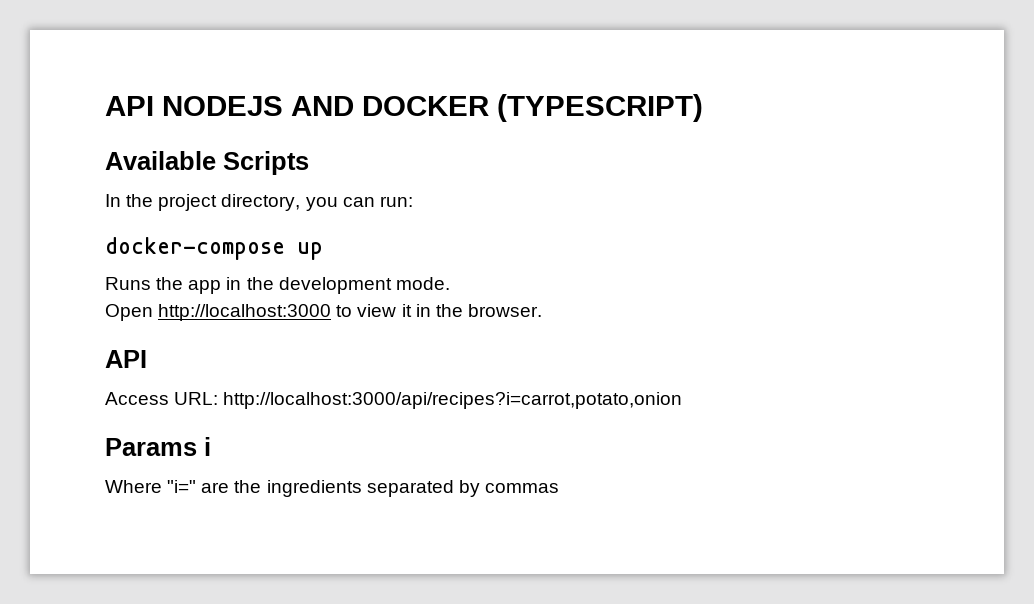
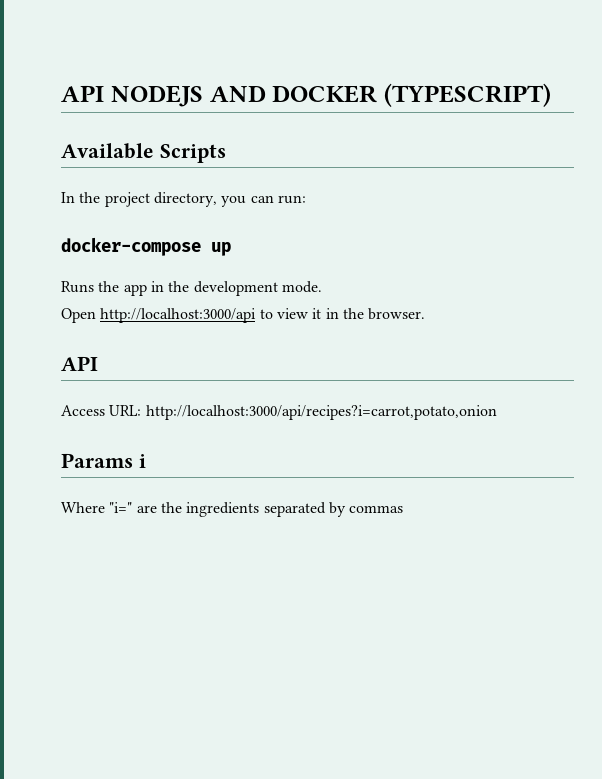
- Open http://localhost:3000 to view it in the browser.
+ Open http://localhost:3000/api to view it in the browser.

